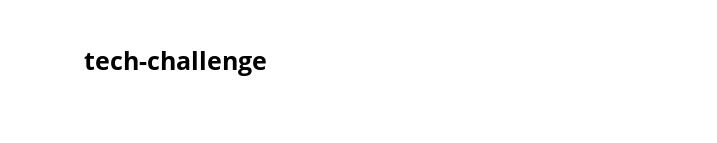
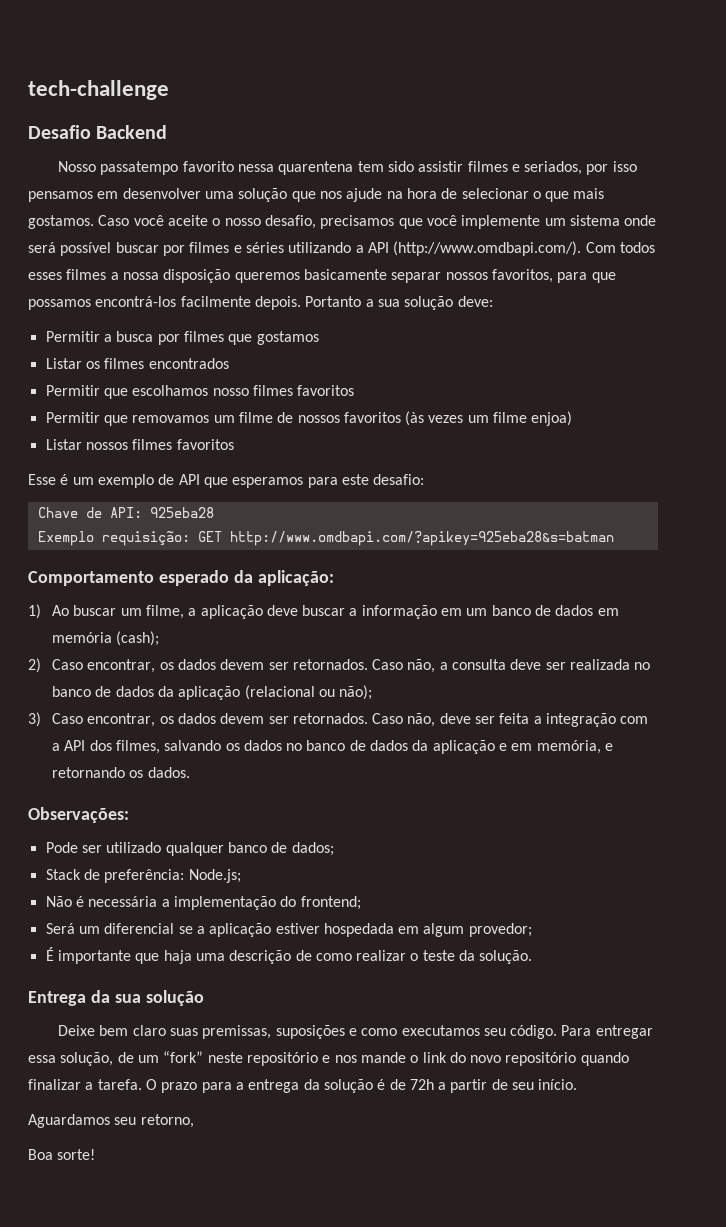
+ Desafio Backend
+ Nosso passatempo favorito nessa quarentena tem sido assistir filmes e seriados, por isso pensamos em desenvolver uma solução que nos ajude na hora de selecionar o que mais gostamos. Caso você aceite o nosso desafio, precisamos que você implemente um sistema onde será possível buscar por filmes e séries utilizando a API (http://www.omdbapi.com/). Com todos esses filmes a nossa disposição queremos basicamente separar nossos favoritos, para que possamos encontrá-los facilmente depois. Portanto a sua solução deve:
+ Permitir a busca por filmes que gostamos
+ Listar os filmes encontrados
+ Permitir que escolhamos nosso filmes favoritos
+ Permitir que removamos um filme de nossos favoritos (às vezes um filme enjoa)
+ Listar nossos filmes favoritos
+ Esse é um exemplo de API que esperamos para este desafio:
+ Chave de API: 925eba28
+ Exemplo requisição: GET http://www.omdbapi.com/?apikey=925eba28&s=batman
+ Comportamento esperado da aplicação:
+ 1) Ao buscar um filme, a aplicação deve buscar a informação em um banco de dados em memória (cash);
+ 2) Caso encontrar, os dados devem ser retornados. Caso não, a consulta deve ser realizada no banco de dados da aplicação (relacional ou não);
+ 3) Caso encontrar, os dados devem ser retornados. Caso não, deve ser feita a integração com a API dos filmes, salvando os dados no banco de dados da aplicação e em memória, e retornando os dados.
+ Observações:
+ Pode ser utilizado qualquer banco de dados;
+ Stack de preferência: Node.js;
+ Não é necessária a implementação do frontend;
+ Será um diferencial se a aplicação estiver hospedada em algum provedor;
+ É importante que haja uma descrição de como realizar o teste da solução.
+ Entrega da sua solução
+ Deixe bem claro suas premissas, suposições e como executamos seu código. Para entregar essa solução, de um “fork” neste repositório e nos mande o link do novo repositório quando finalizar a tarefa. O prazo para a entrega da solução é de 72h a partir de seu início.
+ Aguardamos seu retorno,
+ Boa sorte!

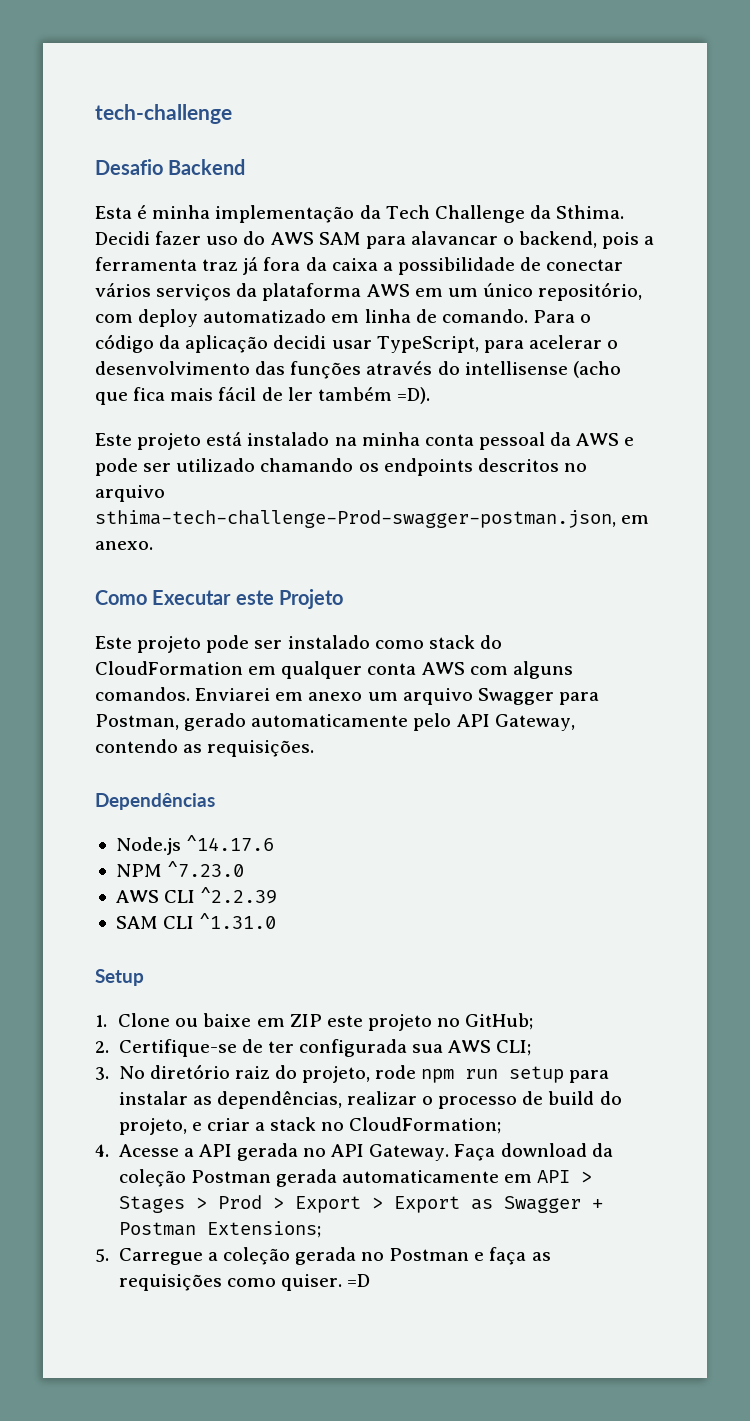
- Nosso passatempo favorito nessa quarentena tem sido assistir filmes e seriados, por isso pensamos em desenvolver uma solução que nos ajude na hora de selecionar o que mais gostamos. Caso você aceite o nosso desafio, precisamos que você implemente um sistema onde será possível buscar por filmes e séries utilizando a API (http://www.omdbapi.com/). Com todos esses filmes a nossa disposição queremos basicamente separar nossos favoritos, para que possamos encontrá-los facilmente depois. Portanto a sua solução deve:
- Permitir a busca por filmes que gostamos
- Listar os filmes encontrados
- Permitir que escolhamos nosso filmes favoritos
- Permitir que removamos um filme de nossos favoritos (às vezes um filme enjoa)
- Listar nossos filmes favoritos
- Esse é um exemplo de API que esperamos para este desafio:
- Chave de API: 925eba28
- Exemplo requisição: GET http://www.omdbapi.com/?apikey=925eba28&s=batman
- Comportamento esperado da aplicação:
- 1) Ao buscar um filme, a aplicação deve buscar a informação em um banco de dados em memória (cash);
- 2) Caso encontrar, os dados devem ser retornados. Caso não, a consulta deve ser realizada no banco de dados da aplicação (relacional ou não);
- 3) Caso encontrar, os dados devem ser retornados. Caso não, deve ser feita a integração com a API dos filmes, salvando os dados no banco de dados da aplicação e em memória, e retornando os dados.
- Observações:
- Pode ser utilizado qualquer banco de dados;
- Stack de preferência: Node.js;
- Não é necessária a implementação do frontend;
- Será um diferencial se a aplicação estiver hospedada em algum provedor;
- É importante que haja uma descrição de como realizar o teste da solução.
- Entrega da sua solução
- Deixe bem claro suas premissas, suposições e como executamos seu código. Para entregar essa solução, de um “fork” neste repositório e nos mande o link do novo repositório quando finalizar a tarefa. O prazo para a entrega da solução é de 72h a partir de seu início.
- Aguardamos seu retorno,
- Boa sorte!
+ Esta é minha implementação da Tech Challenge da Sthima. Decidi fazer uso do AWS SAM para alavancar o backend, pois a ferramenta traz já fora da caixa a possibilidade de conectar vários serviços da plataforma AWS em um único repositório, com deploy automatizado em linha de comando. Para o código da aplicação decidi usar TypeScript, para acelerar o desenvolvimento das funções através do intellisense (acho que fica mais fácil de ler também =D).
+ Este projeto está instalado na minha conta pessoal da AWS e pode ser utilizado chamando os endpoints descritos no arquivo sthima-tech-challenge-Prod-swagger-postman.json, em anexo.
+ Como Executar este Projeto
+ Este projeto pode ser instalado como stack do CloudFormation em qualquer conta AWS com alguns comandos. Enviarei em anexo um arquivo Swagger para Postman, gerado automaticamente pelo API Gateway, contendo as requisições.
+ Dependências
+ Node.js ^14.17.6
+ NPM ^7.23.0
+ AWS CLI ^2.2.39
+ SAM CLI ^1.31.0
+ Setup
+ 1. Clone ou baixe em ZIP este projeto no GitHub;
+ 2. Certifique-se de ter configurada sua AWS CLI;
+ 3. No diretório raiz do projeto, rode npm run setup para instalar as dependências, realizar o processo de build do projeto, e criar a stack no CloudFormation;
+ 4. Acesse a API gerada no API Gateway. Faça download da coleção Postman gerada automaticamente em API > Stages > Prod > Export > Export as Swagger + Postman Extensions;
+ 5. Carregue a coleção gerada no Postman e faça as requisições como quiser. =D

